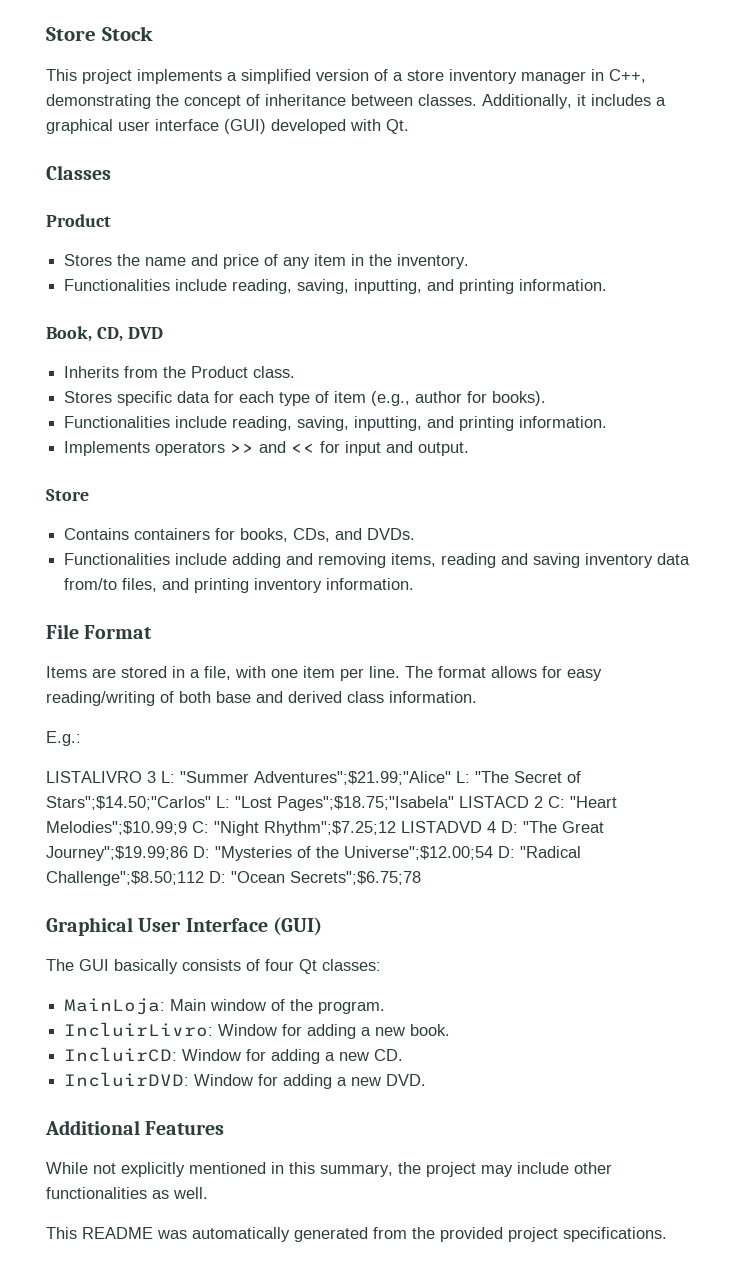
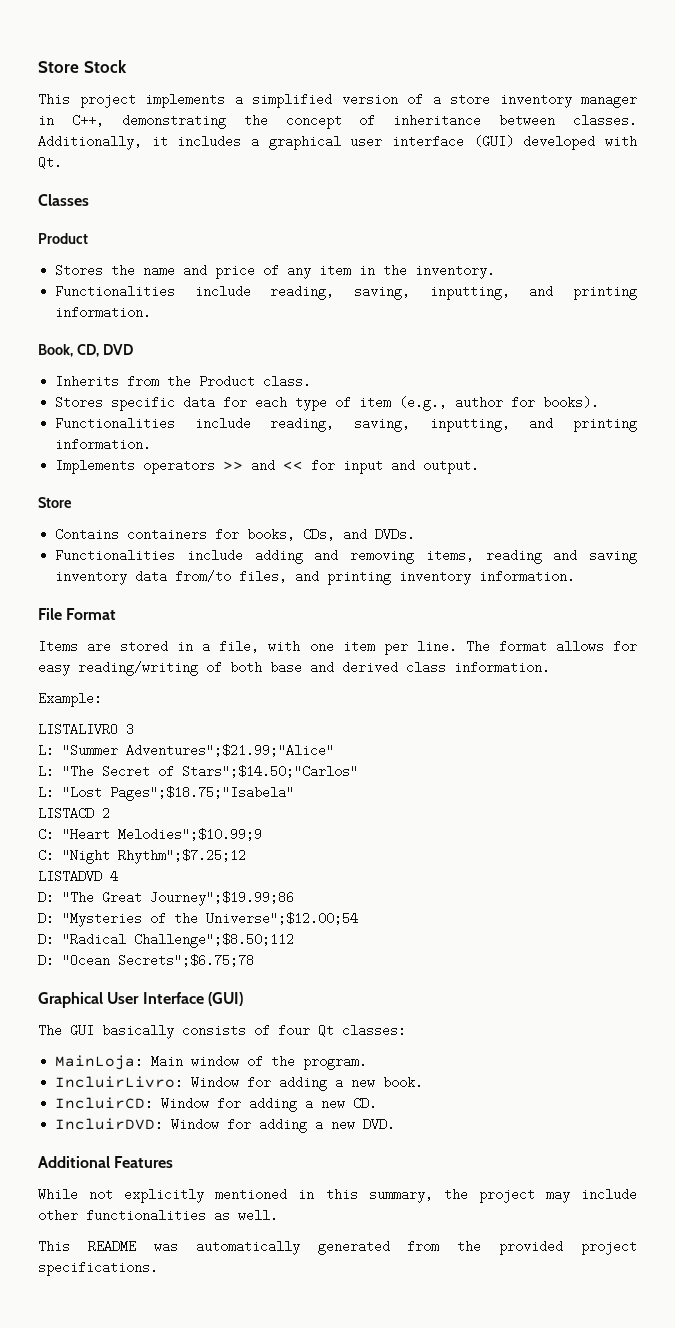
- E.g.:
+ Example:
- LISTALIVRO 3 L: "Summer Adventures";$21.99;"Alice" L: "The Secret of Stars";$14.50;"Carlos" L: "Lost Pages";$18.75;"Isabela" LISTACD 2 C: "Heart Melodies";$10.99;9 C: "Night Rhythm";$7.25;12 LISTADVD 4 D: "The Great Journey";$19.99;86 D: "Mysteries of the Universe";$12.00;54 D: "Radical Challenge";$8.50;112 D: "Ocean Secrets";$6.75;78
+ LISTALIVRO 3
+ L: "Summer Adventures";$21.99;"Alice"
+ L: "The Secret of Stars";$14.50;"Carlos"
+ L: "Lost Pages";$18.75;"Isabela"
+ LISTACD 2
+ C: "Heart Melodies";$10.99;9
+ C: "Night Rhythm";$7.25;12
+ LISTADVD 4
+ D: "The Great Journey";$19.99;86
+ D: "Mysteries of the Universe";$12.00;54
+ D: "Radical Challenge";$8.50;112
+ D: "Ocean Secrets";$6.75;78

